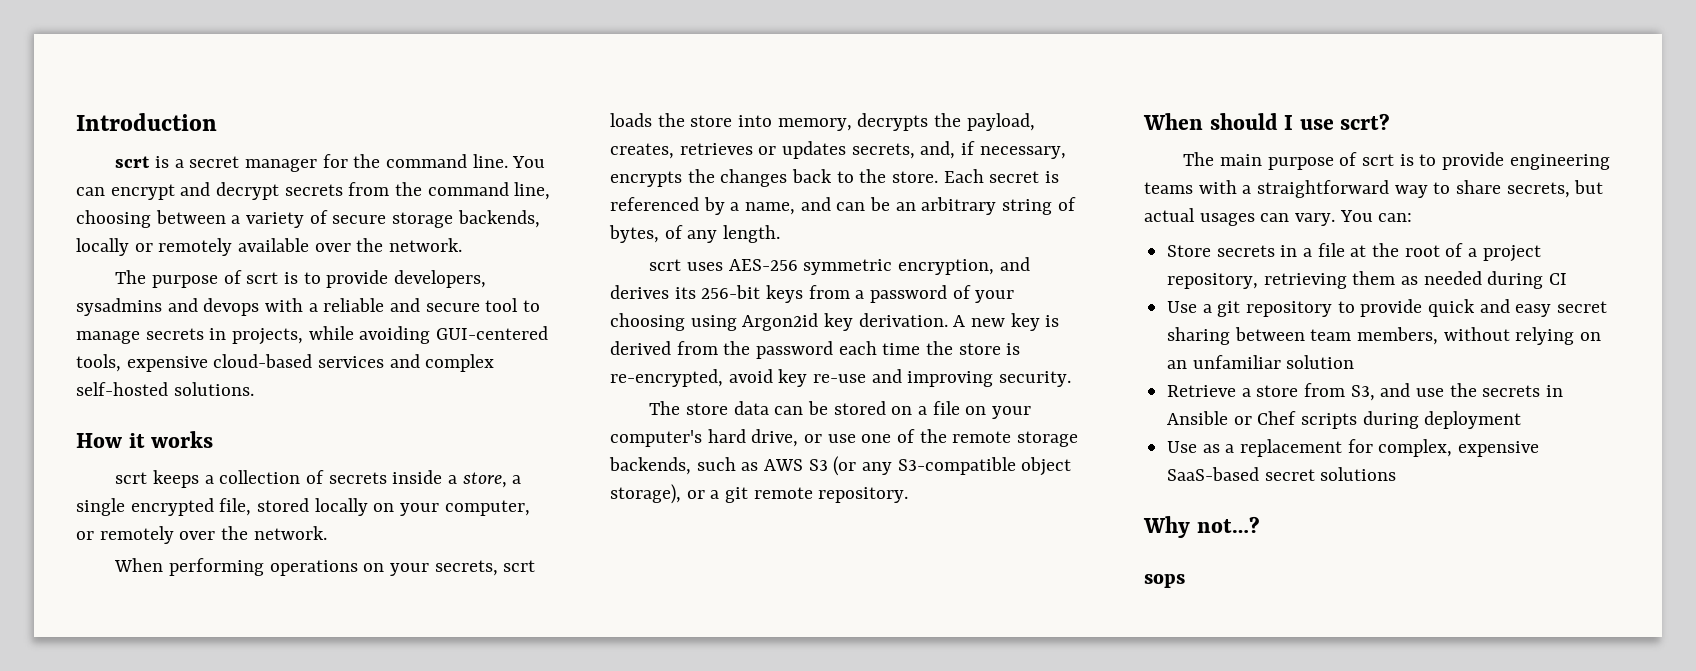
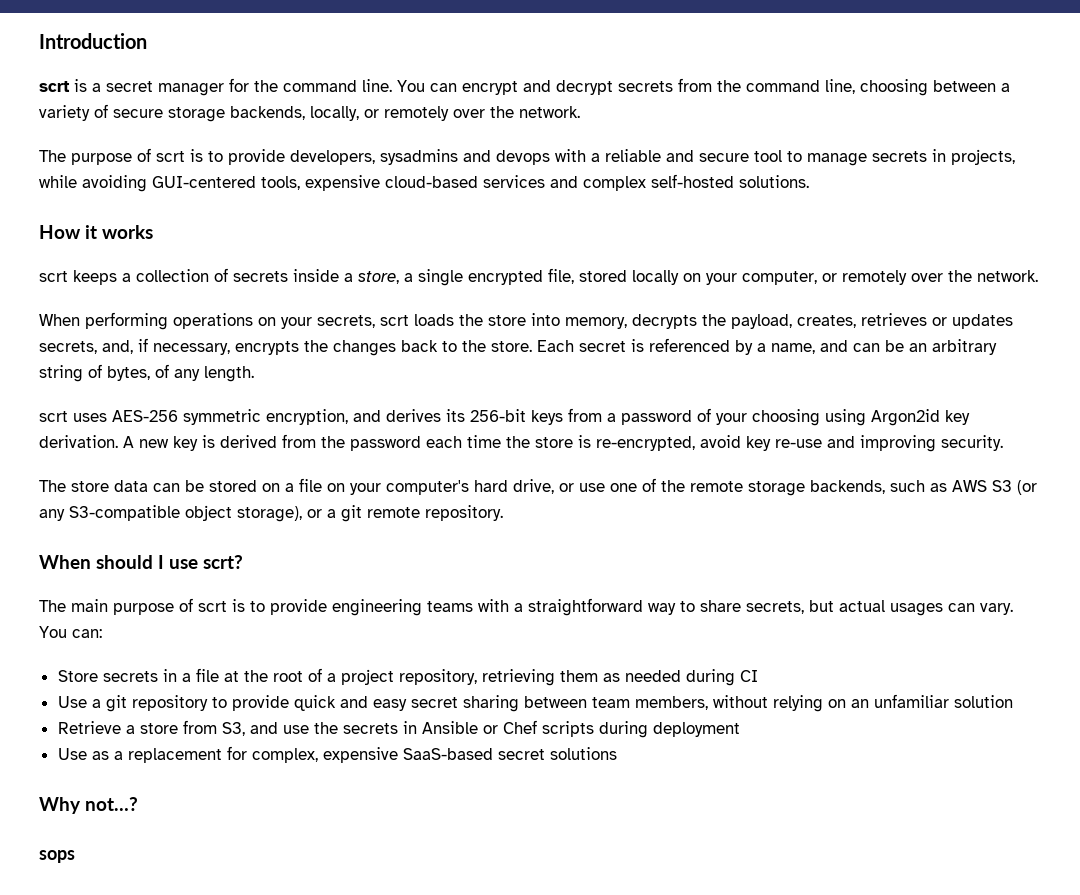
- You can encrypt and decrypt secrets from the command line, choosing between a variety of secure storage backends, locally or remotely available over the network.
+ You can encrypt and decrypt secrets from the command line, choosing between a variety of secure storage backends, locally, or remotely over the network.

